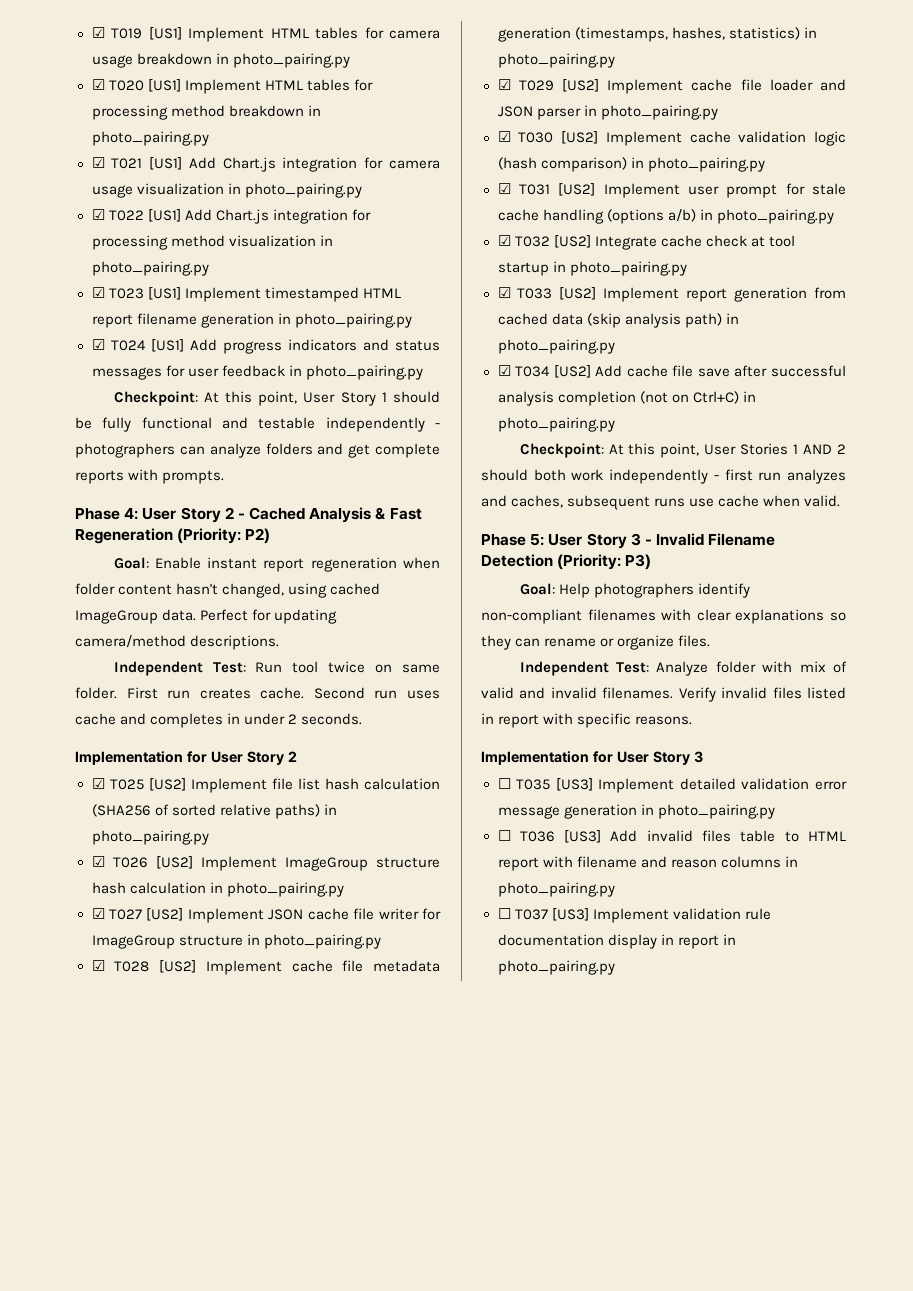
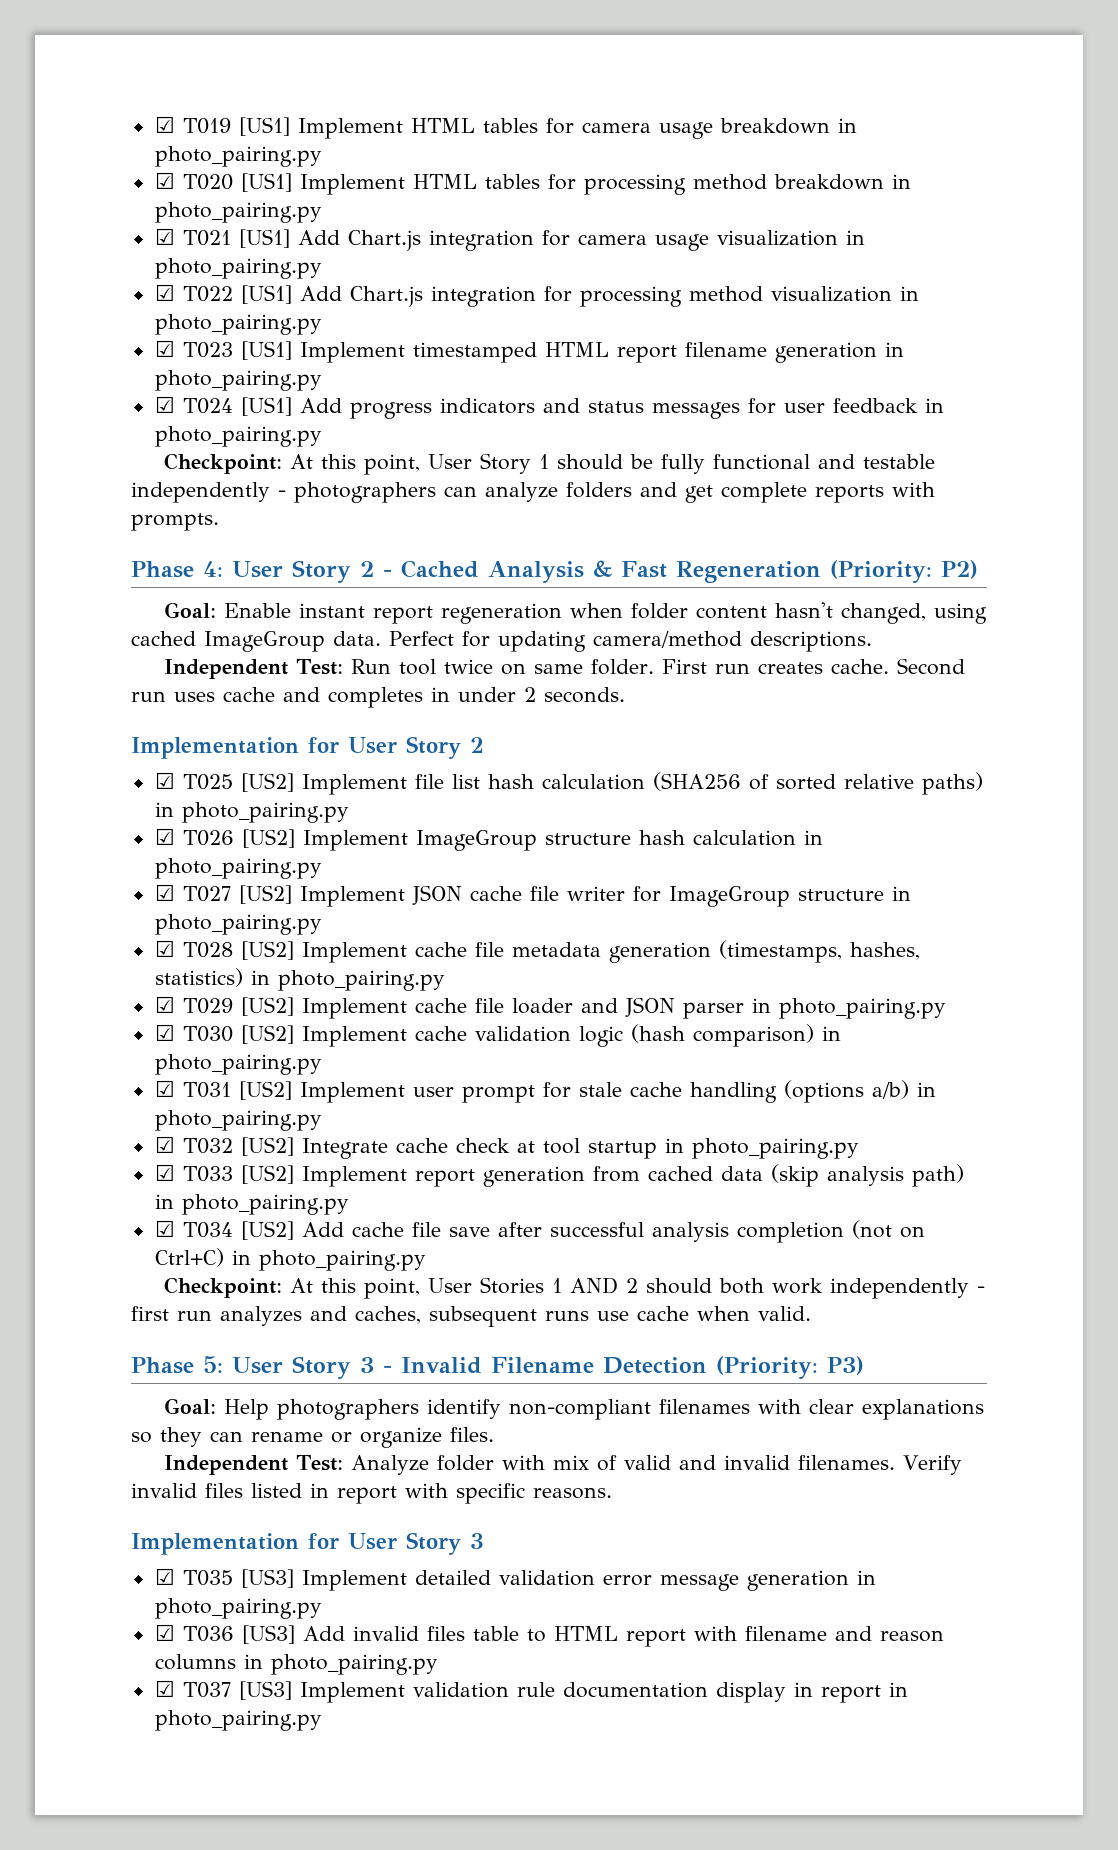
- ☐ T035 [US3] Implement detailed validation error message generation in photo_pairing.py
+ ☑ T035 [US3] Implement detailed validation error message generation in photo_pairing.py
- ☐ T036 [US3] Add invalid files table to HTML report with filename and reason columns in photo_pairing.py
+ ☑ T036 [US3] Add invalid files table to HTML report with filename and reason columns in photo_pairing.py
- ☐ T037 [US3] Implement validation rule documentation display in report in photo_pairing.py
+ ☑ T037 [US3] Implement validation rule documentation display in report in photo_pairing.py

